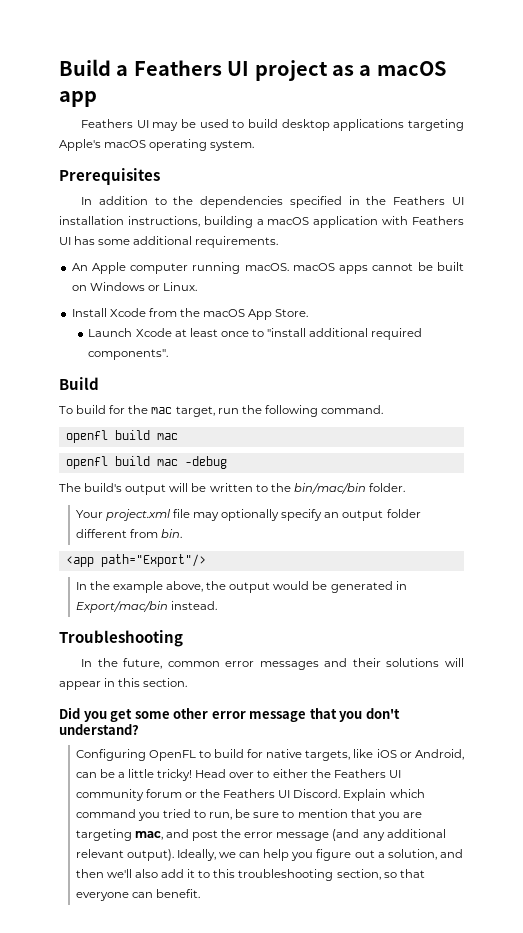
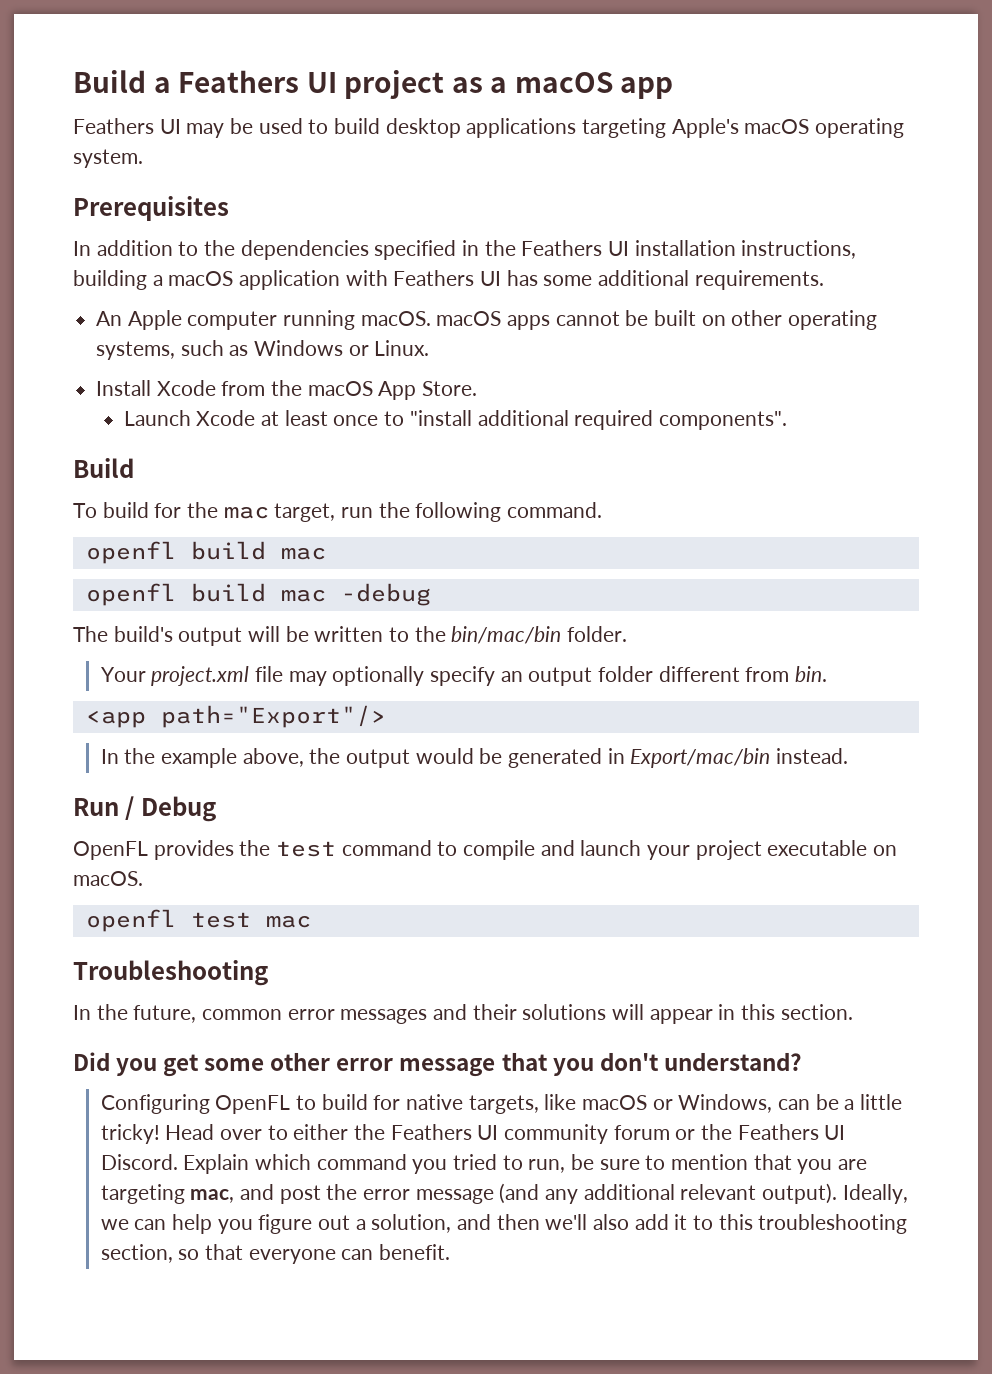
- An Apple computer running macOS. macOS apps cannot be built on Windows or Linux.
+ An Apple computer running macOS. macOS apps cannot be built on other operating systems, such as Windows or Linux.
+ Run / Debug
+ OpenFL provides the test command to compile and launch your project executable on macOS.
+ openfl test mac
- Configuring OpenFL to build for native targets, like iOS or Android, can be a little tricky!
+ Configuring OpenFL to build for native targets, like macOS or Windows, can be a little tricky!

